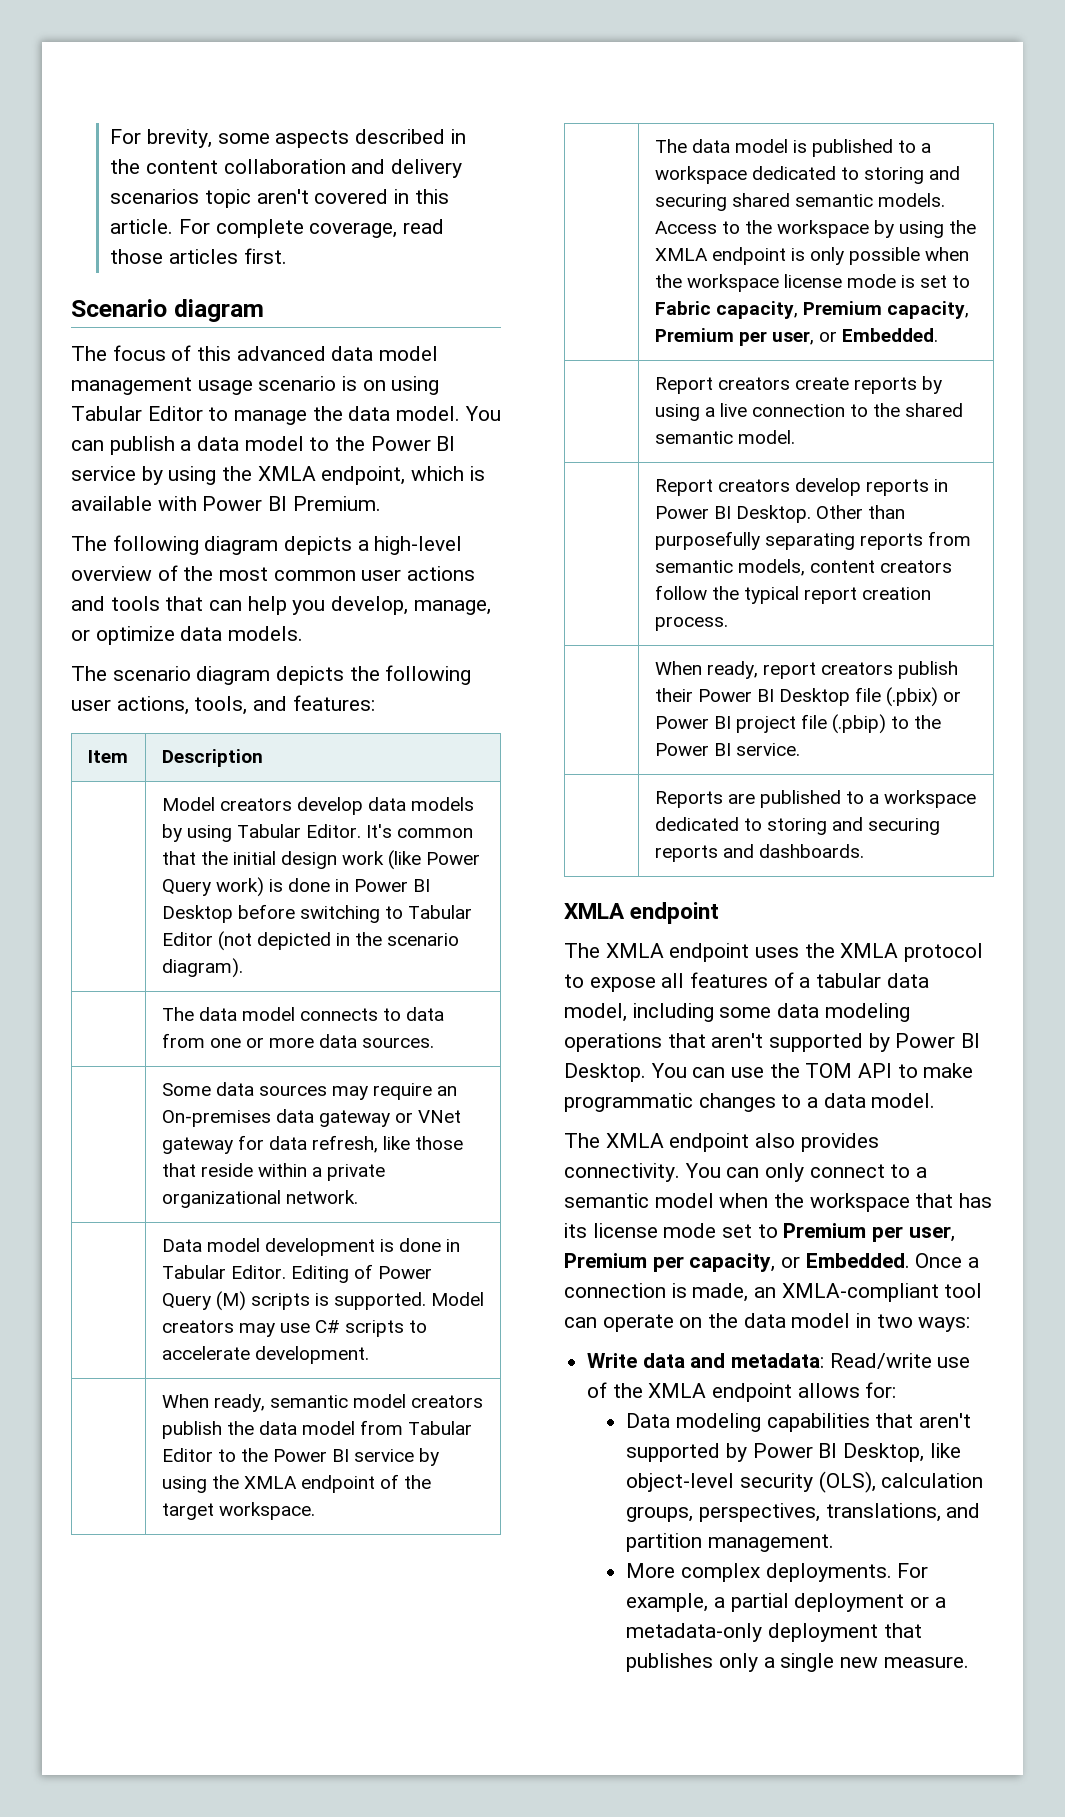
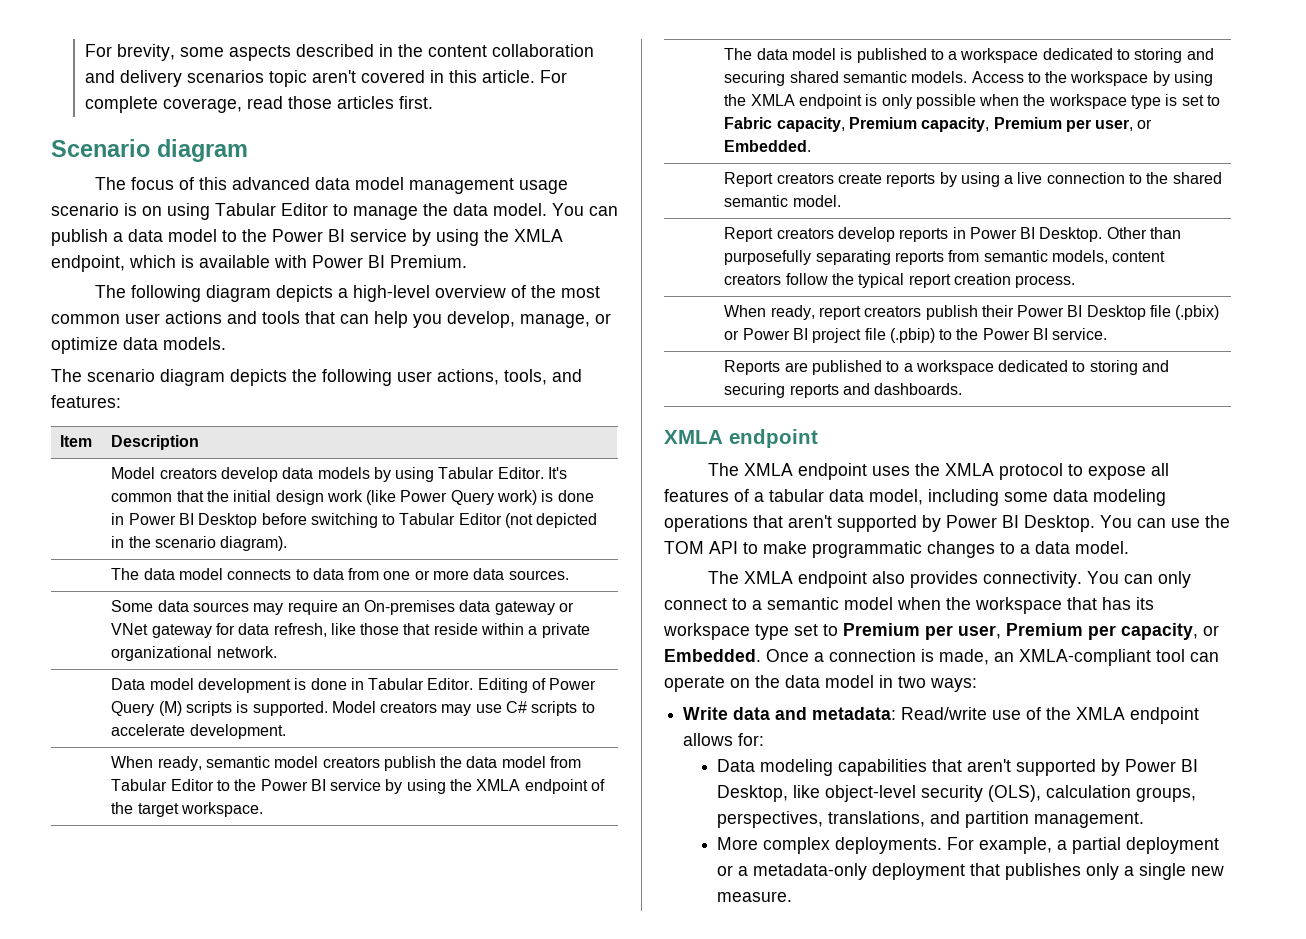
- Access to the workspace by using the XMLA endpoint is only possible when the workspace license mode is set to Fabric capacity, Premium capacity, Premium per user, or Embedded.
+ Access to the workspace by using the XMLA endpoint is only possible when the workspace type is set to Fabric capacity, Premium capacity, Premium per user, or Embedded.
- You can only connect to a semantic model when the workspace that has its license mode set to Premium per user, Premium per capacity, or Embedded.
+ You can only connect to a semantic model when the workspace that has its workspace type set to Premium per user, Premium per capacity, or Embedded.

